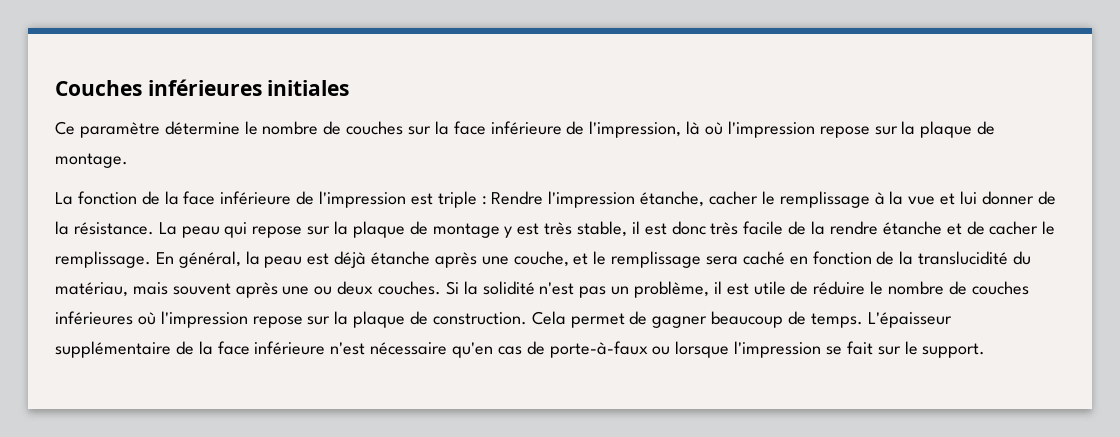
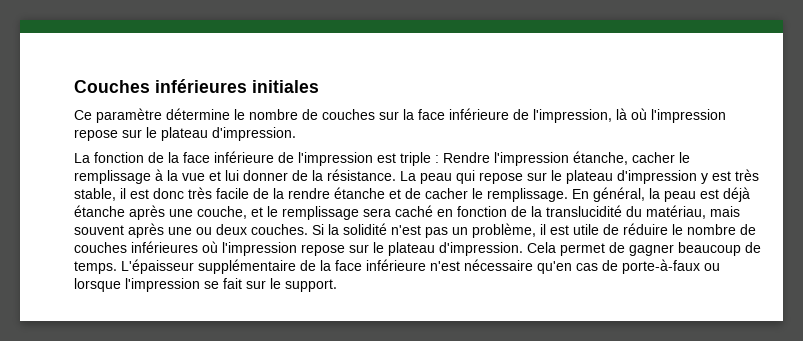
- Ce paramètre détermine le nombre de couches sur la face inférieure de l'impression, là où l'impression repose sur la plaque de montage.
+ Ce paramètre détermine le nombre de couches sur la face inférieure de l'impression, là où l'impression repose sur le plateau d'impression.
- La peau qui repose sur la plaque de montage y est très stable, il est donc très facile de la rendre étanche et de cacher le remplissage.
+ La peau qui repose sur le plateau d'impression y est très stable, il est donc très facile de la rendre étanche et de cacher le remplissage.
- Si la solidité n'est pas un problème, il est utile de réduire le nombre de couches inférieures où l'impression repose sur la plaque de construction.
+ Si la solidité n'est pas un problème, il est utile de réduire le nombre de couches inférieures où l'impression repose sur le plateau d'impression.

